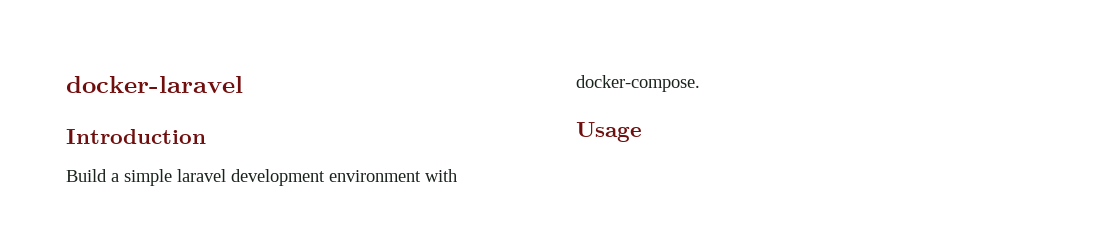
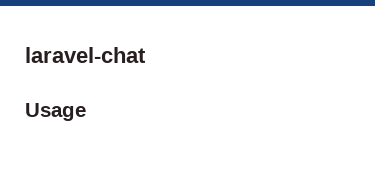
- docker-laravel
- Introduction
- Build a simple laravel development environment with docker-compose.
+ laravel-chat

